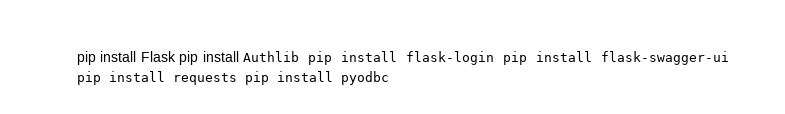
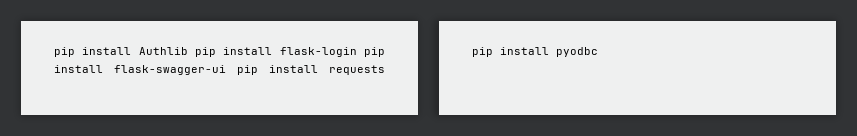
- pip install Flask pip install Authlib pip install flask-login pip install flask-swagger-ui pip install requests pip install pyodbc
+ pip install Authlib pip install flask-login pip install flask-swagger-ui pip install requests pip install pyodbc

